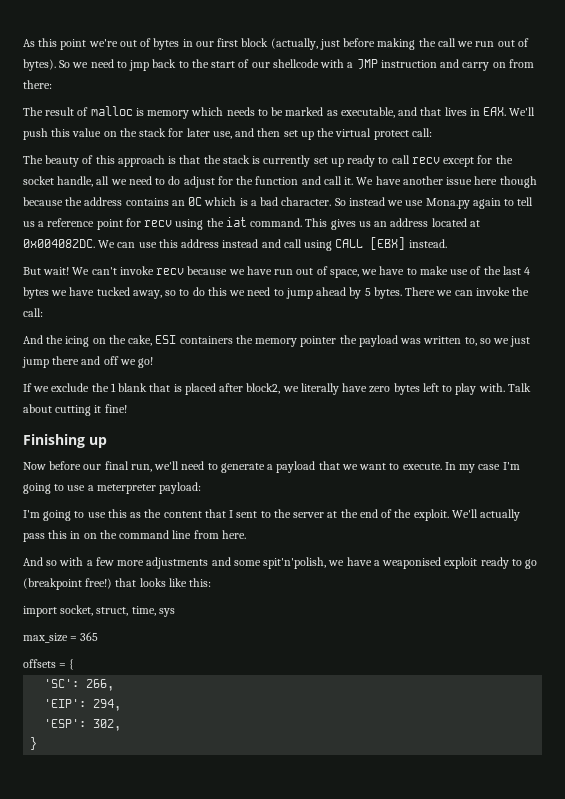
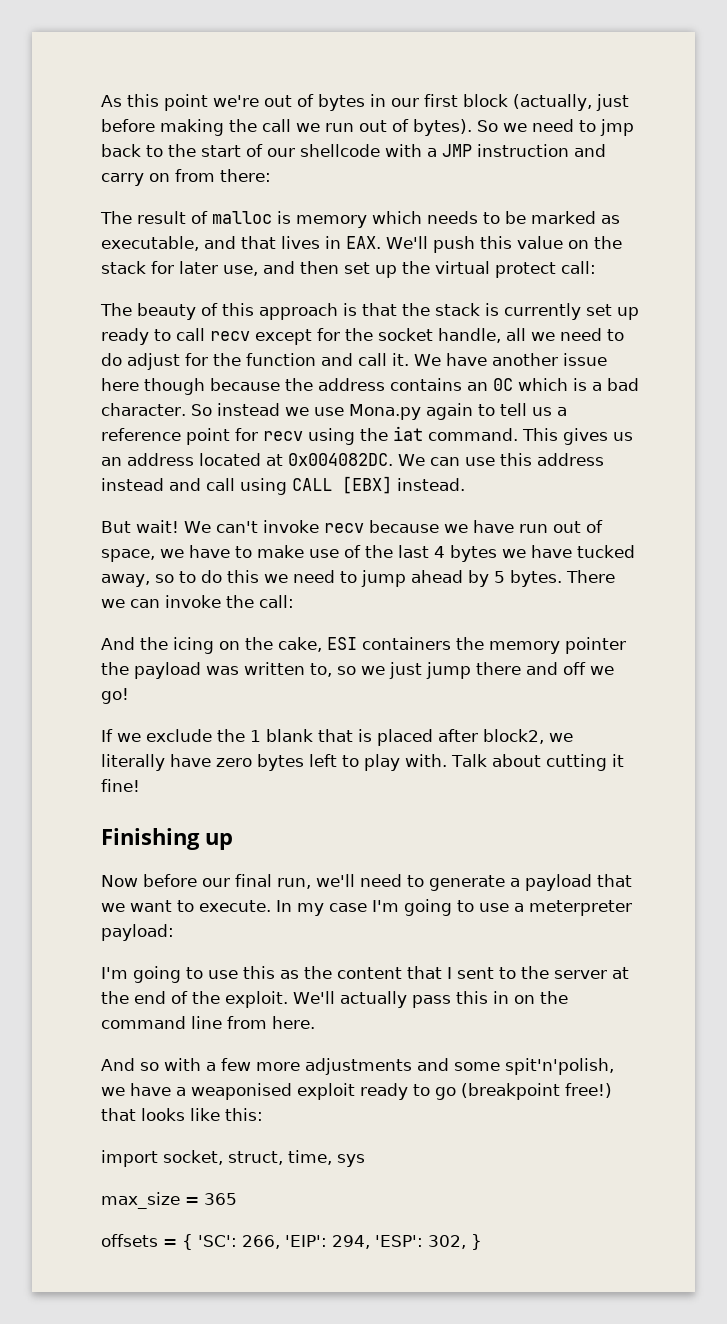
- offsets = {
- 'SC': 266,
- 'EIP': 294,
- 'ESP': 302,
- }
+ offsets = { 'SC': 266, 'EIP': 294, 'ESP': 302, }

